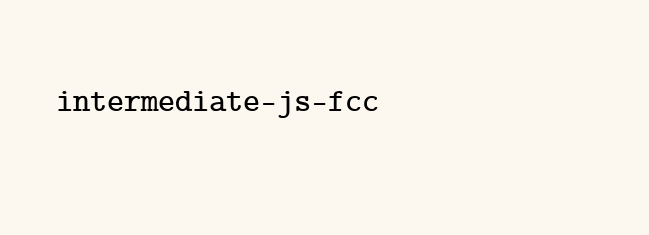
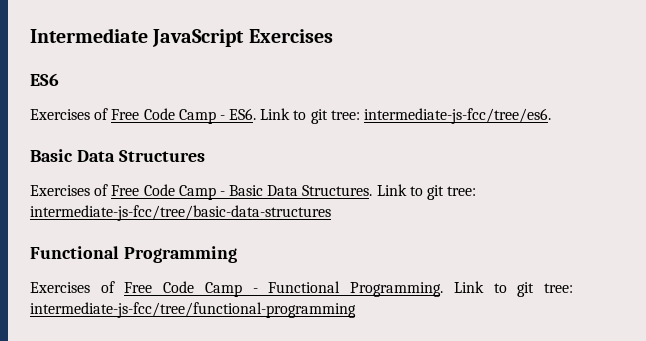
- intermediate-js-fcc
+ Intermediate JavaScript Exercises
+ ES6
+ Exercises of Free Code Camp - ES6. Link to git tree: intermediate-js-fcc/tree/es6.
+ Basic Data Structures
+ Exercises of Free Code Camp - Basic Data Structures. Link to git tree: intermediate-js-fcc/tree/basic-data-structures
+ Functional Programming
+ Exercises of Free Code Camp - Functional Programming. Link to git tree: intermediate-js-fcc/tree/functional-programming

